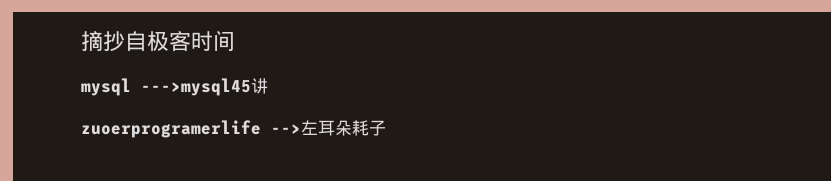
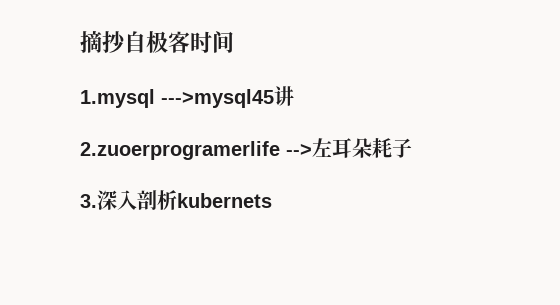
- mysql --->mysql45讲
+ 1.mysql --->mysql45讲
- zuoerprogramerlife -->左耳朵耗子
+ 2.zuoerprogramerlife -->左耳朵耗子
+ 3.深入剖析kubernets

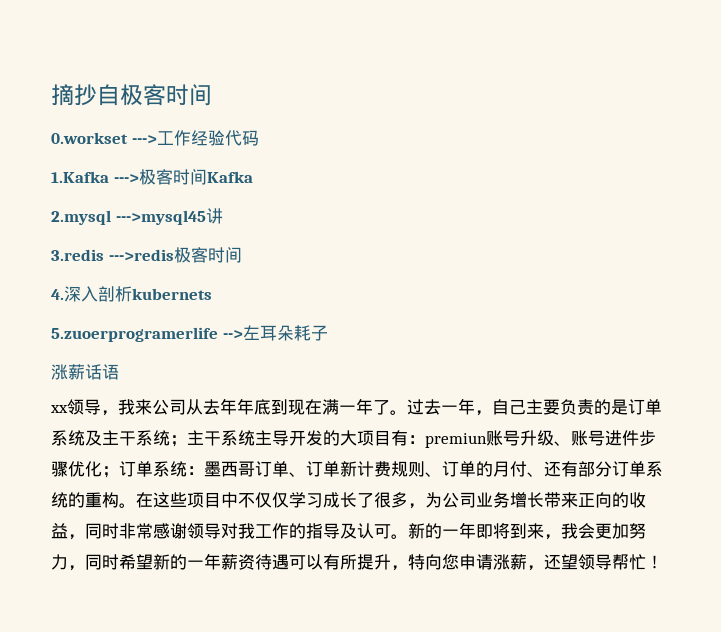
- 1.mysql --->mysql45讲
- 2.zuoerprogramerlife -->左耳朵耗子
- 3.深入剖析kubernets
+ 0.workset --->工作经验代码
+ 1.Kafka --->极客时间Kafka
+ 2.mysql --->mysql45讲
+ 3.redis --->redis极客时间
+ 4.深入剖析kubernets
+ 5.zuoerprogramerlife -->左耳朵耗子
+ 涨薪话语
+ xx领导，我来公司从去年年底到现在满一年了。过去一年，自己主要负责的是订单系统及主干系统；主干系统主导开发的大项目有：premiun账号升级、账号进件步骤优化；订单系统：墨西哥订单、订单新计费规则、订单的月付、还有部分订单系统的重构。在这些项目中不仅仅学习成长了很多，为公司业务增长带来正向的收益，同时非常感谢领导对我工作的指导及认可。新的一年即将到来，我会更加努力，同时希望新的一年薪资待遇可以有所提升，特向您申请涨薪，还望领导帮忙！

